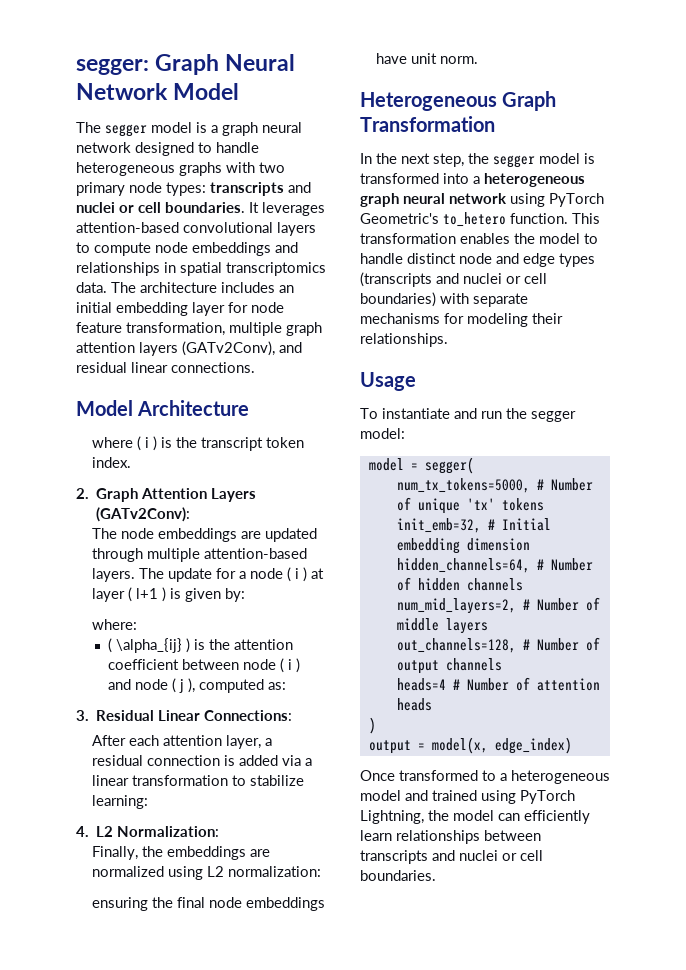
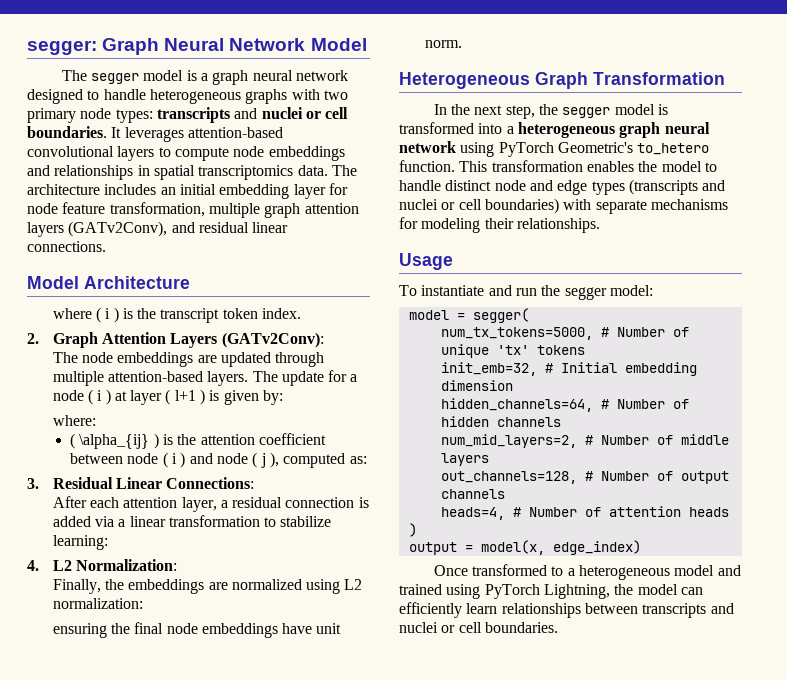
- heads=4 # Number of attention heads
+ heads=4, # Number of attention heads

